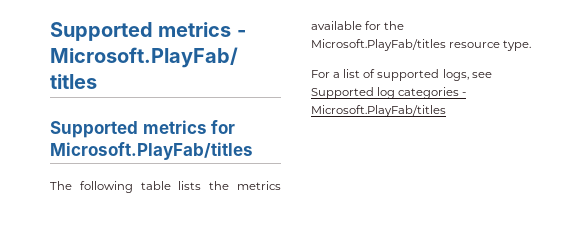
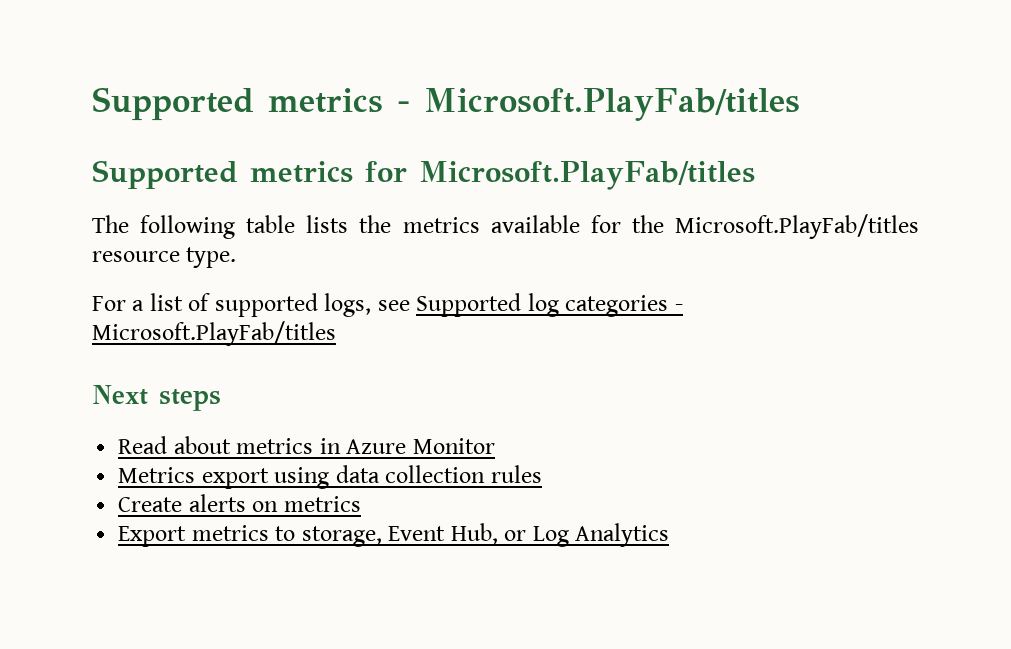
+ Next steps
+ Read about metrics in Azure Monitor
+ Metrics export using data collection rules
+ Create alerts on metrics
+ Export metrics to storage, Event Hub, or Log Analytics

